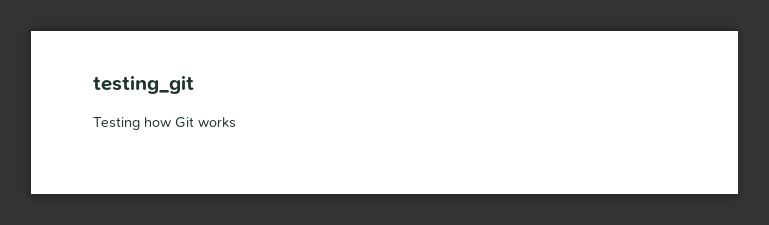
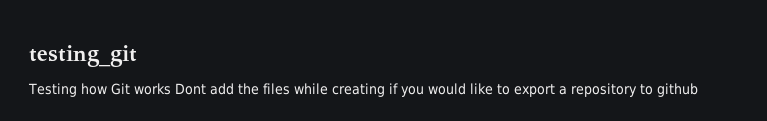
- Testing how Git works
+ Testing how Git works Dont add the files while creating if you would like to export a repository to github

